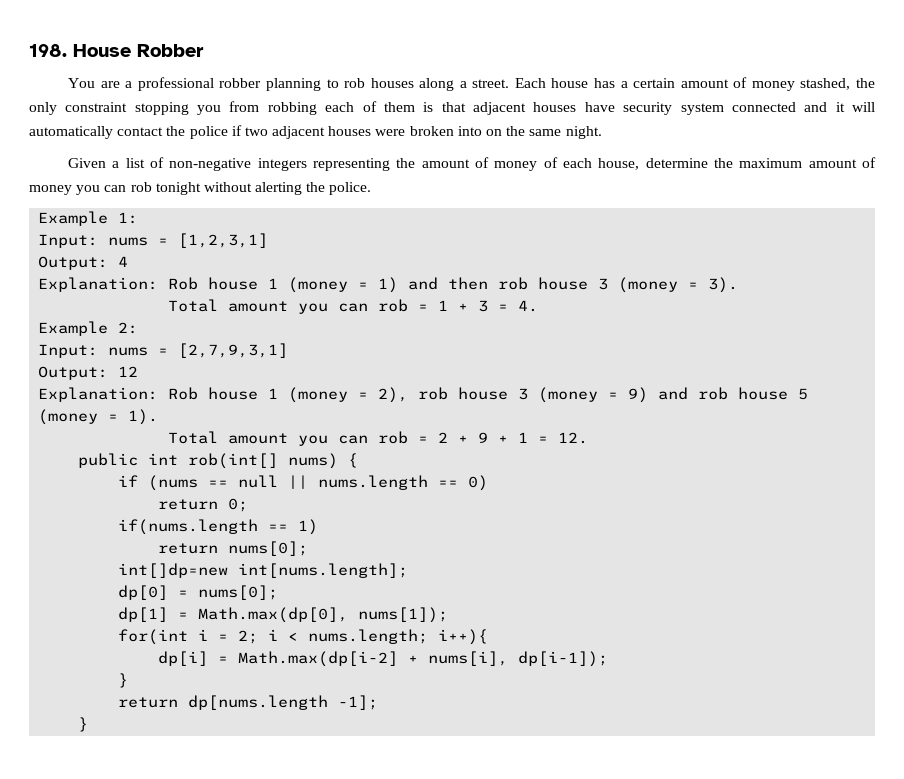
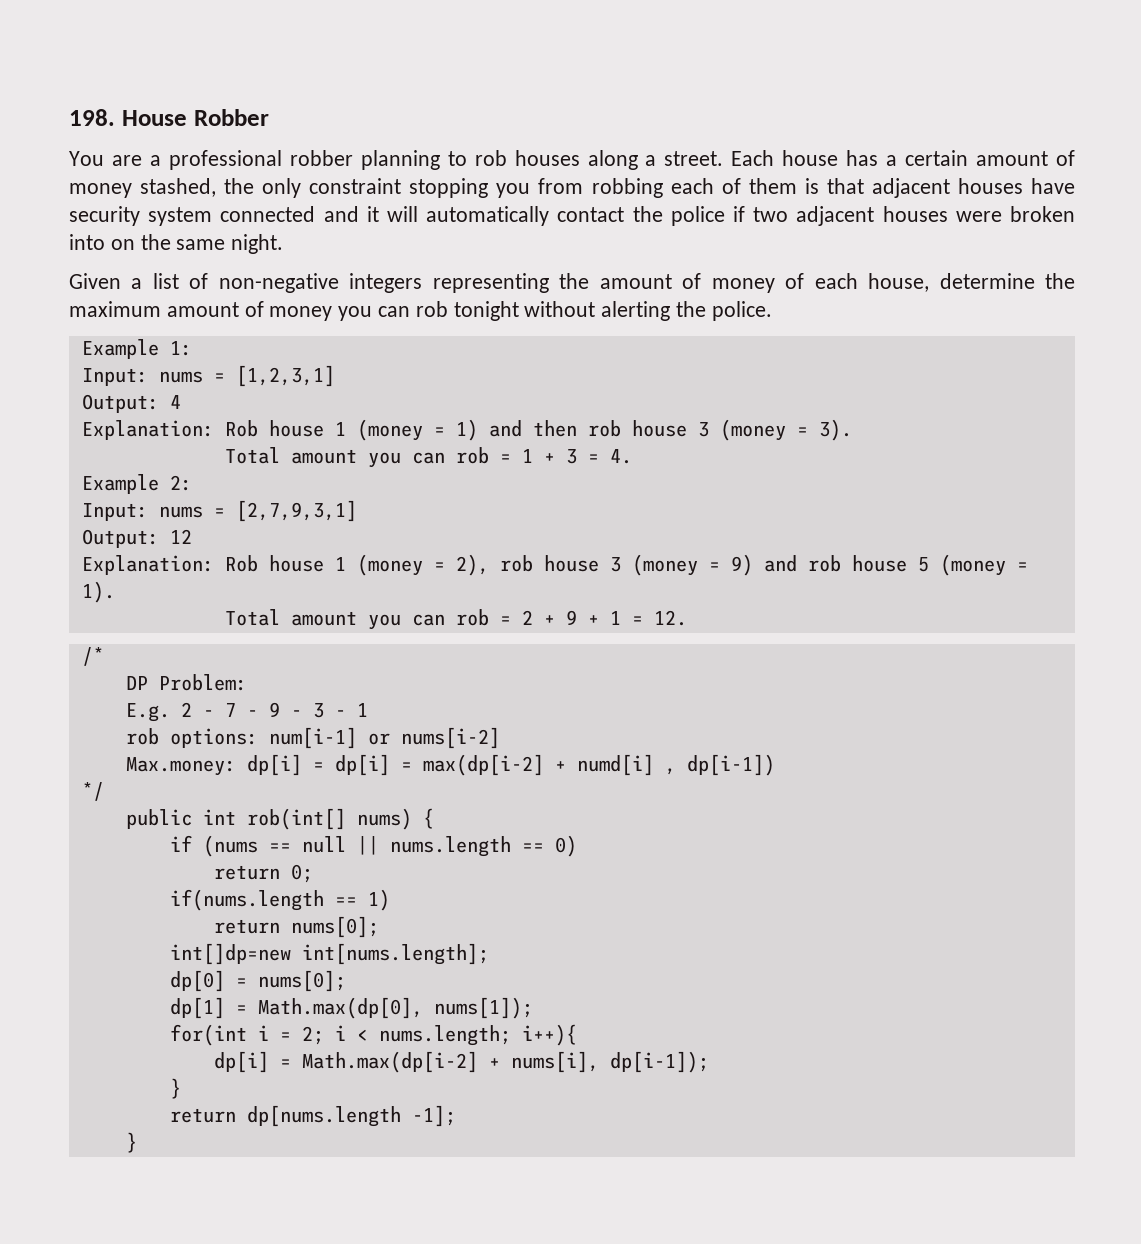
+ /*
+ DP Problem:
+ E.g. 2 - 7 - 9 - 3 - 1
+ rob options: num[i-1] or nums[i-2]
+ Max.money: dp[i] = dp[i] = max(dp[i-2] + numd[i] , dp[i-1])
+ */

